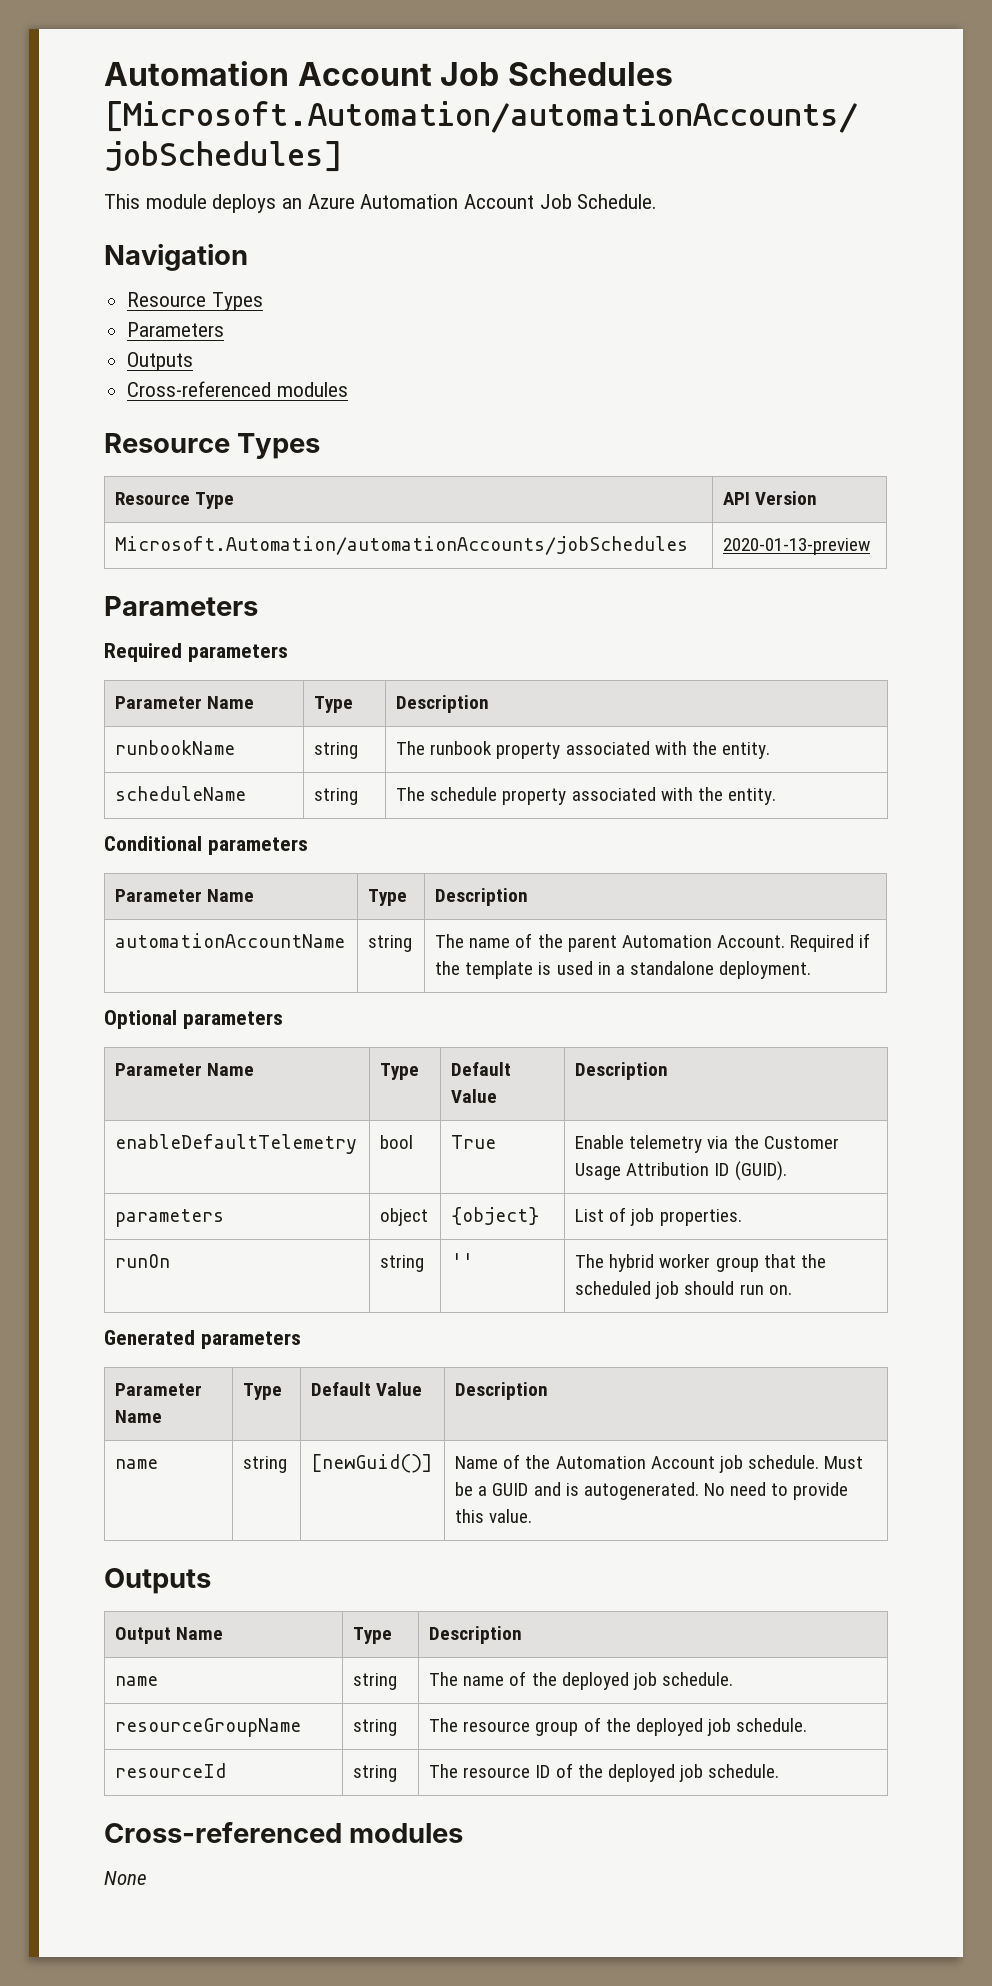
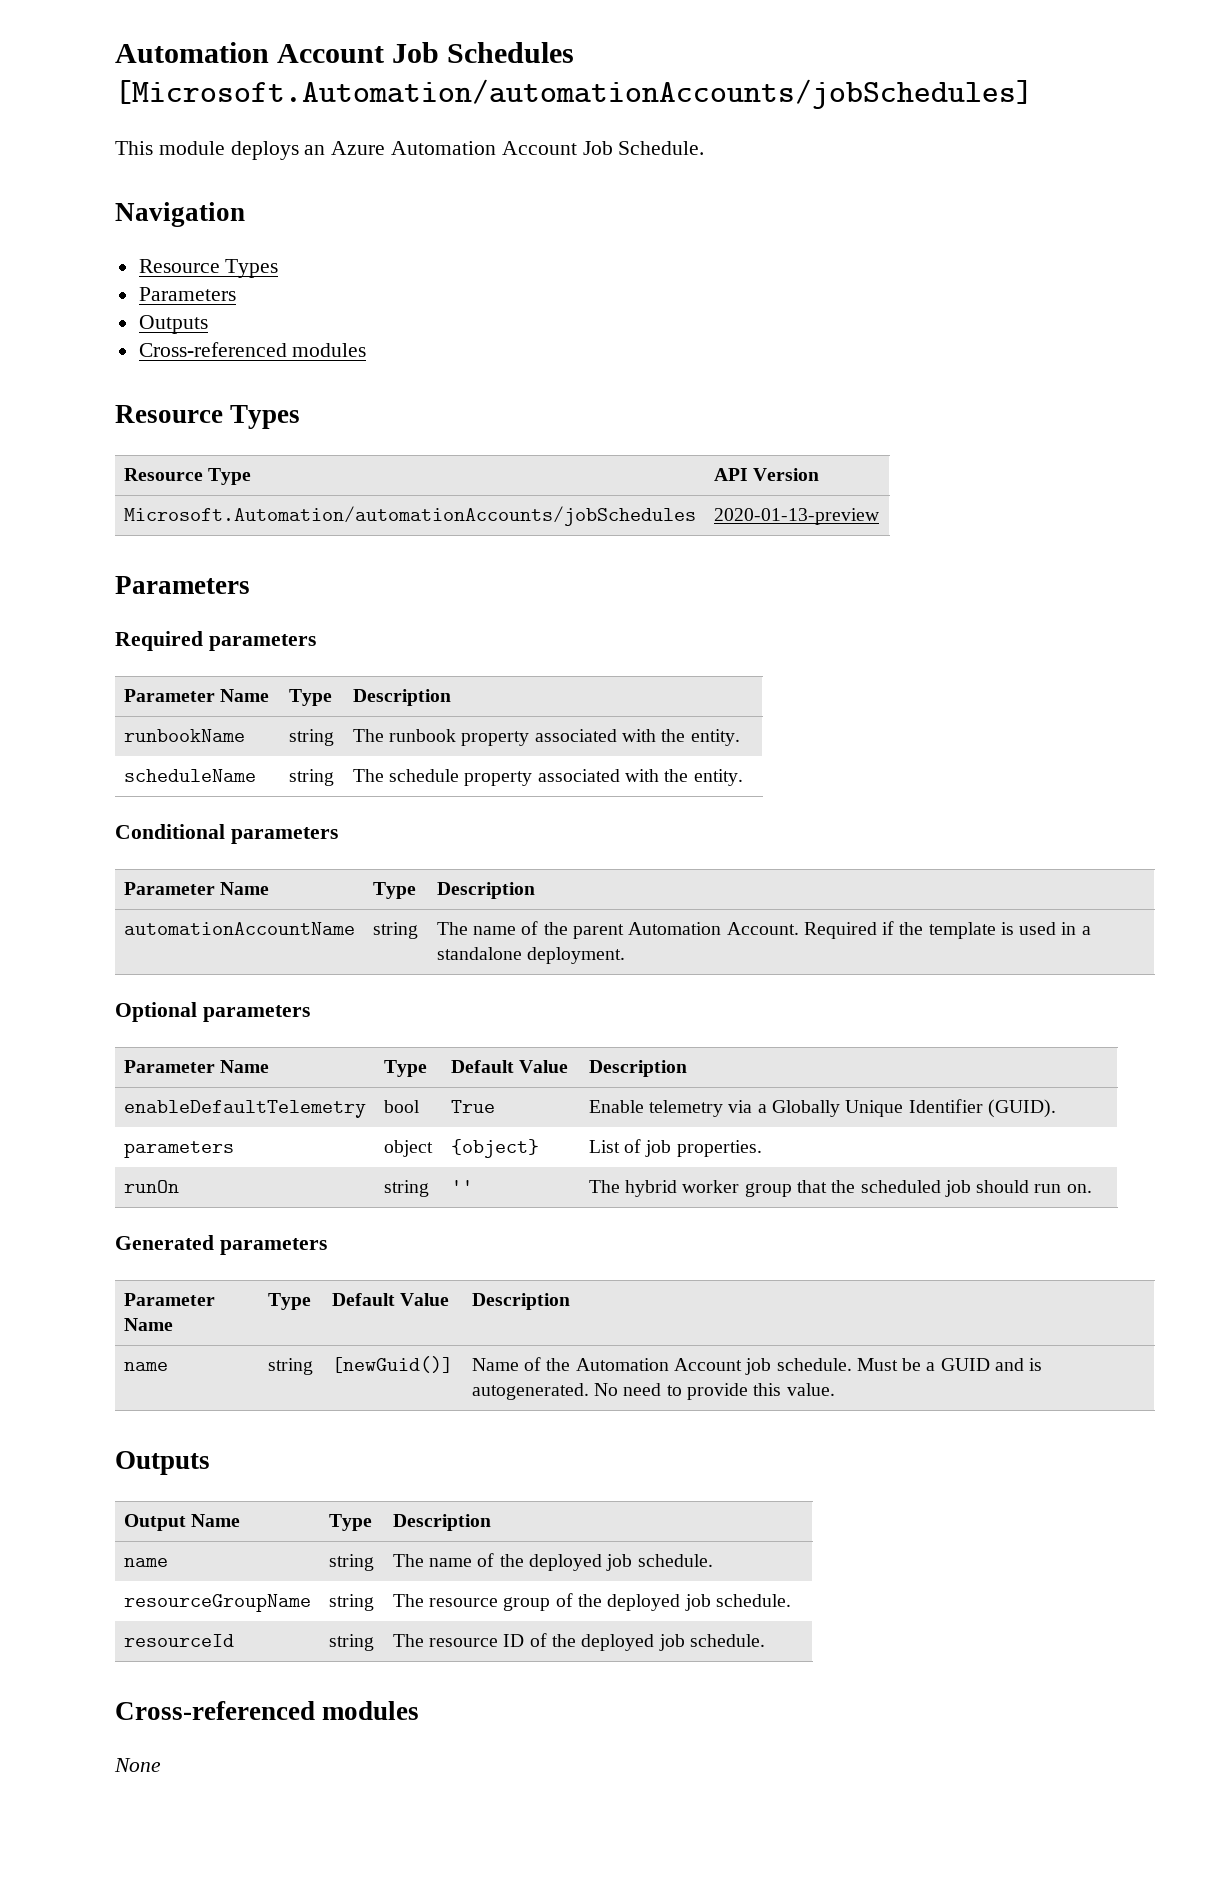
- enableDefaultTelemetry | bool | True | Enable telemetry via the Customer Usage Attribution ID (GUID).
+ enableDefaultTelemetry | bool | True | Enable telemetry via a Globally Unique Identifier (GUID).

